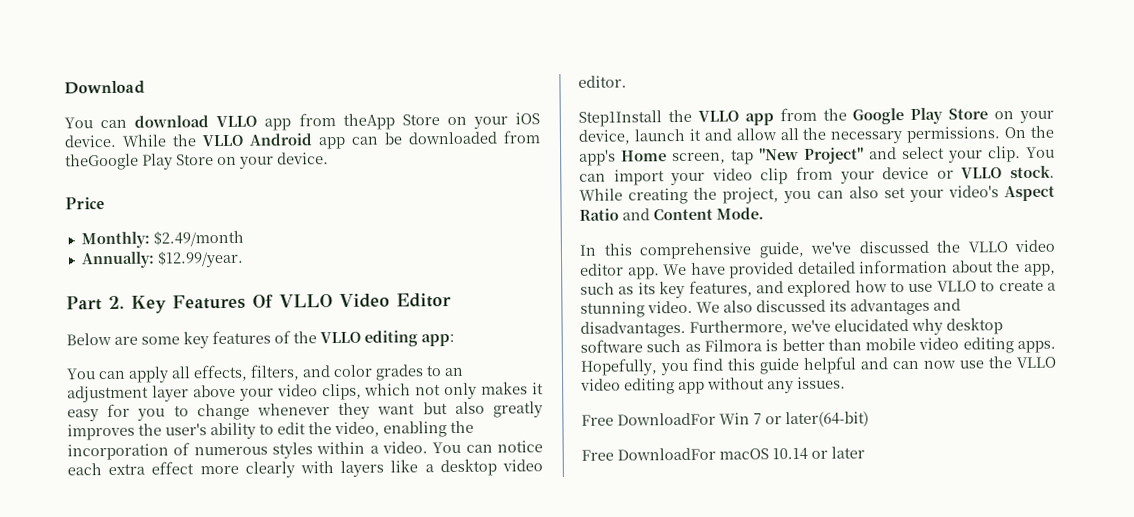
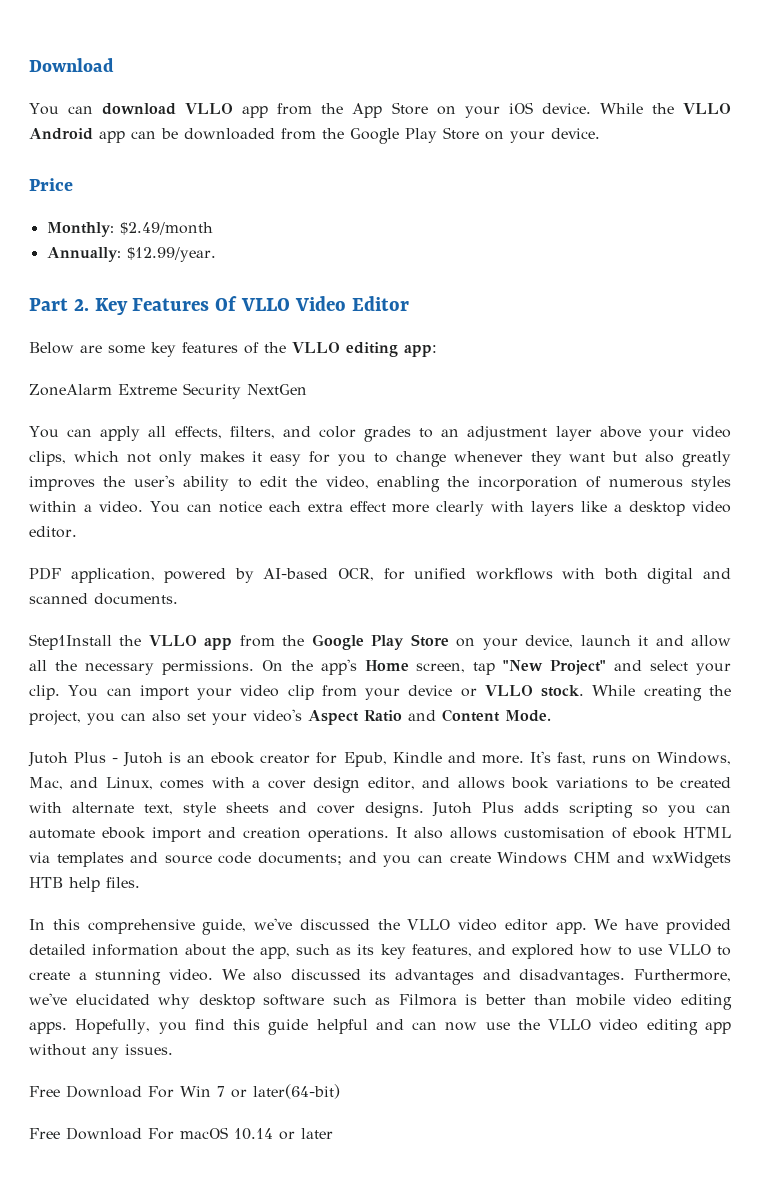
- You can download VLLO app from theApp Store on your iOS device.
+ You can download VLLO app from the App Store on your iOS device.
- While the VLLO Android app can be downloaded from theGoogle Play Store on your device.
+ While the VLLO Android app can be downloaded from the Google Play Store on your device.
+ ZoneAlarm Extreme Security NextGen
+ PDF application, powered by AI-based OCR, for unified workflows with both digital and scanned documents.
+ Jutoh Plus - Jutoh is an ebook creator for Epub, Kindle and more. It's fast, runs on Windows, Mac, and Linux, comes with a cover design editor, and allows book variations to be created with alternate text, style sheets and cover designs. Jutoh Plus adds scripting so you can automate ebook import and creation operations. It also allows customisation of ebook HTML via templates and source code documents; and you can create Windows CHM and wxWidgets HTB help files.
- Free DownloadFor Win 7 or later(64-bit)
+ Free Download For Win 7 or later(64-bit)
- Free DownloadFor macOS 10.14 or later
+ Free Download For macOS 10.14 or later

